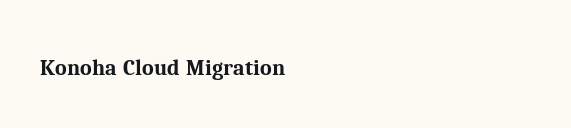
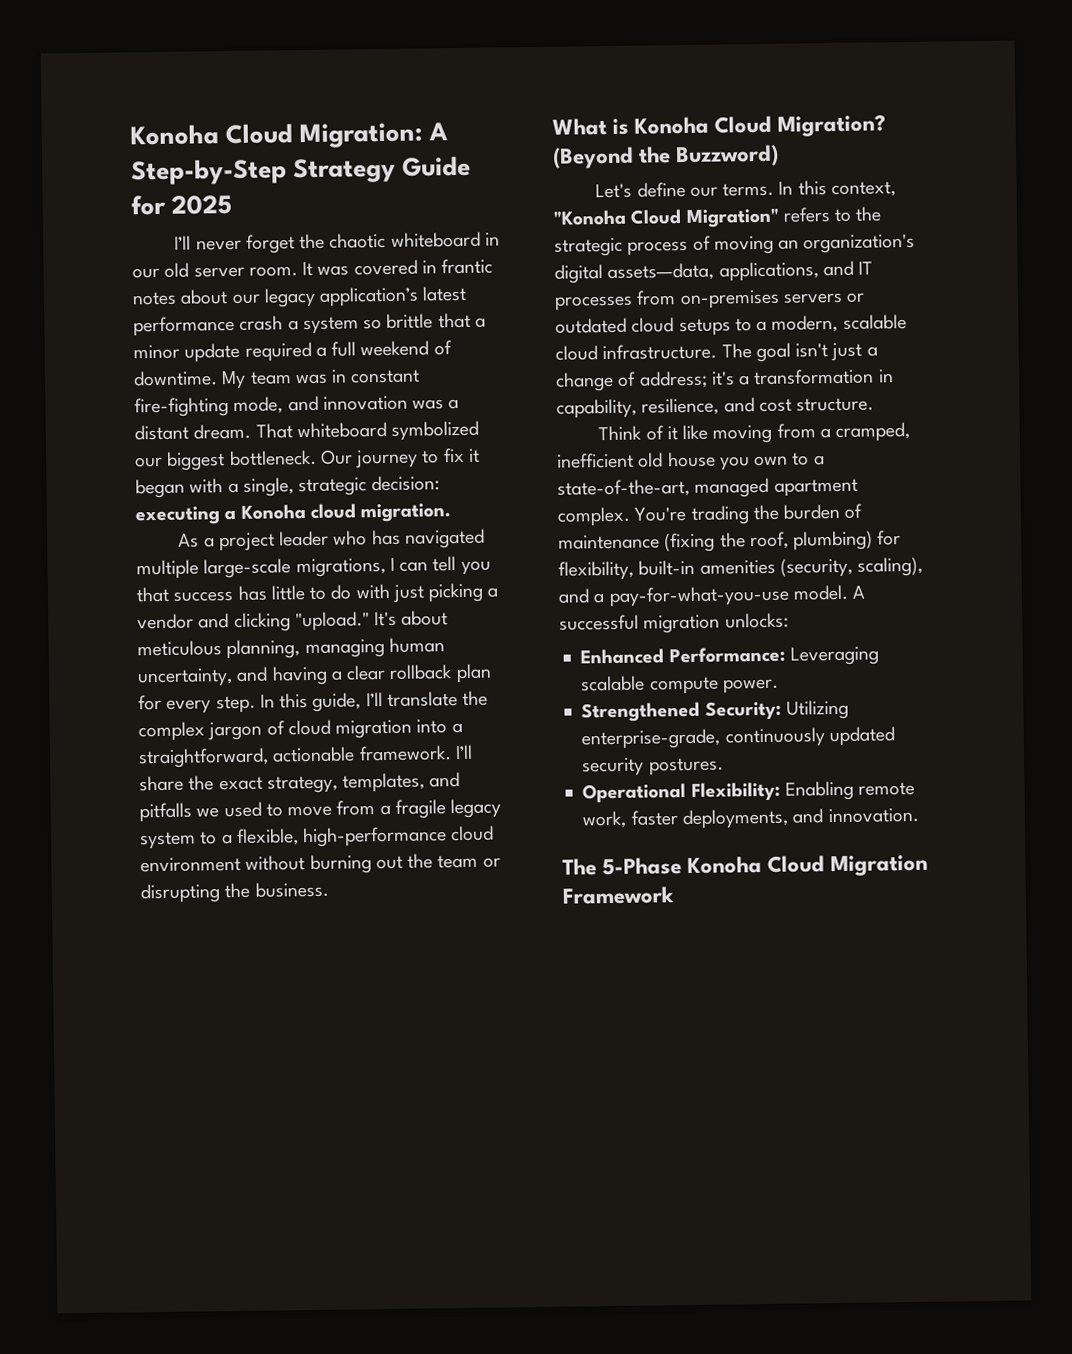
- Konoha Cloud Migration
+ Konoha Cloud Migration: A Step-by-Step Strategy Guide for 2025
+ I’ll never forget the chaotic whiteboard in our old server room. It was covered in frantic notes about our legacy application’s latest performance crash a system so brittle that a minor update required a full weekend of downtime. My team was in constant fire-fighting mode, and innovation was a distant dream. That whiteboard symbolized our biggest bottleneck. Our journey to fix it began with a single, strategic decision: executing a Konoha cloud migration.
+ As a project leader who has navigated multiple large-scale migrations, I can tell you that success has little to do with just picking a vendor and clicking "upload." It's about meticulous planning, managing human uncertainty, and having a clear rollback plan for every step. In this guide, I’ll translate the complex jargon of cloud migration into a straightforward, actionable framework. I’ll share the exact strategy, templates, and pitfalls we used to move from a fragile legacy system to a flexible, high-performance cloud environment without burning out the team or disrupting the business.
+ What is Konoha Cloud Migration? (Beyond the Buzzword)
+ Let's define our terms. In this context, "Konoha Cloud Migration" refers to the strategic process of moving an organization's digital assets—data, applications, and IT processes from on-premises servers or outdated cloud setups to a modern, scalable cloud infrastructure. The goal isn't just a change of address; it's a transformation in capability, resilience, and cost structure.
+ Think of it like moving from a cramped, inefficient old house you own to a state-of-the-art, managed apartment complex. You're trading the burden of maintenance (fixing the roof, plumbing) for flexibility, built-in amenities (security, scaling), and a pay-for-what-you-use model. A successful migration unlocks:
+ Enhanced Performance: Leveraging scalable compute power.
+ Strengthened Security: Utilizing enterprise-grade, continuously updated security postures.
+ Operational Flexibility: Enabling remote work, faster deployments, and innovation.
+ The 5-Phase Konoha Cloud Migration Framework

